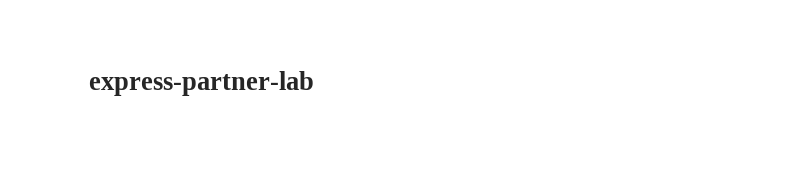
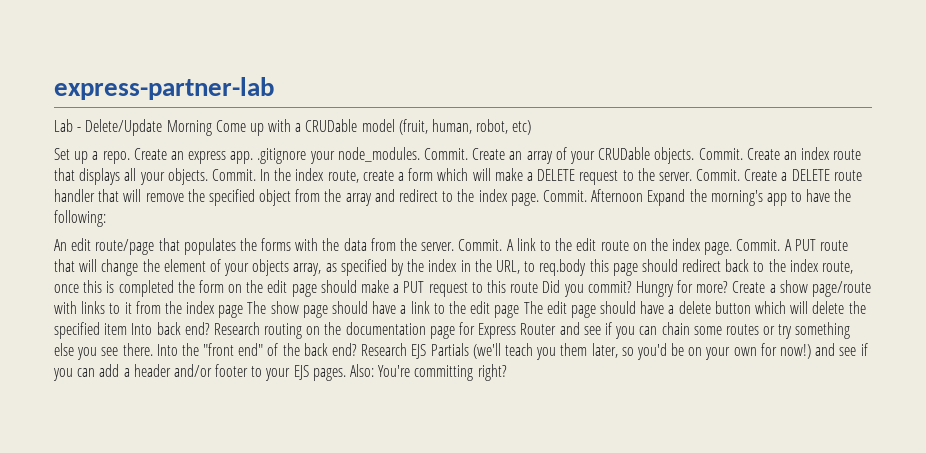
+ Lab - Delete/Update Morning Come up with a CRUDable model (fruit, human, robot, etc)
+ Set up a repo. Create an express app. .gitignore your node_modules. Commit. Create an array of your CRUDable objects. Commit. Create an index route that displays all your objects. Commit. In the index route, create a form which will make a DELETE request to the server. Commit. Create a DELETE route handler that will remove the specified object from the array and redirect to the index page. Commit. Afternoon Expand the morning's app to have the following:
+ An edit route/page that populates the forms with the data from the server. Commit. A link to the edit route on the index page. Commit. A PUT route that will change the element of your objects array, as specified by the index in the URL, to req.body this page should redirect back to the index route, once this is completed the form on the edit page should make a PUT request to this route Did you commit? Hungry for more? Create a show page/route with links to it from the index page The show page should have a link to the edit page The edit page should have a delete button which will delete the specified item Into back end? Research routing on the documentation page for Express Router and see if you can chain some routes or try something else you see there. Into the "front end" of the back end? Research EJS Partials (we'll teach you them later, so you'd be on your own for now!) and see if you can add a header and/or footer to your EJS pages. Also: You're committing right?

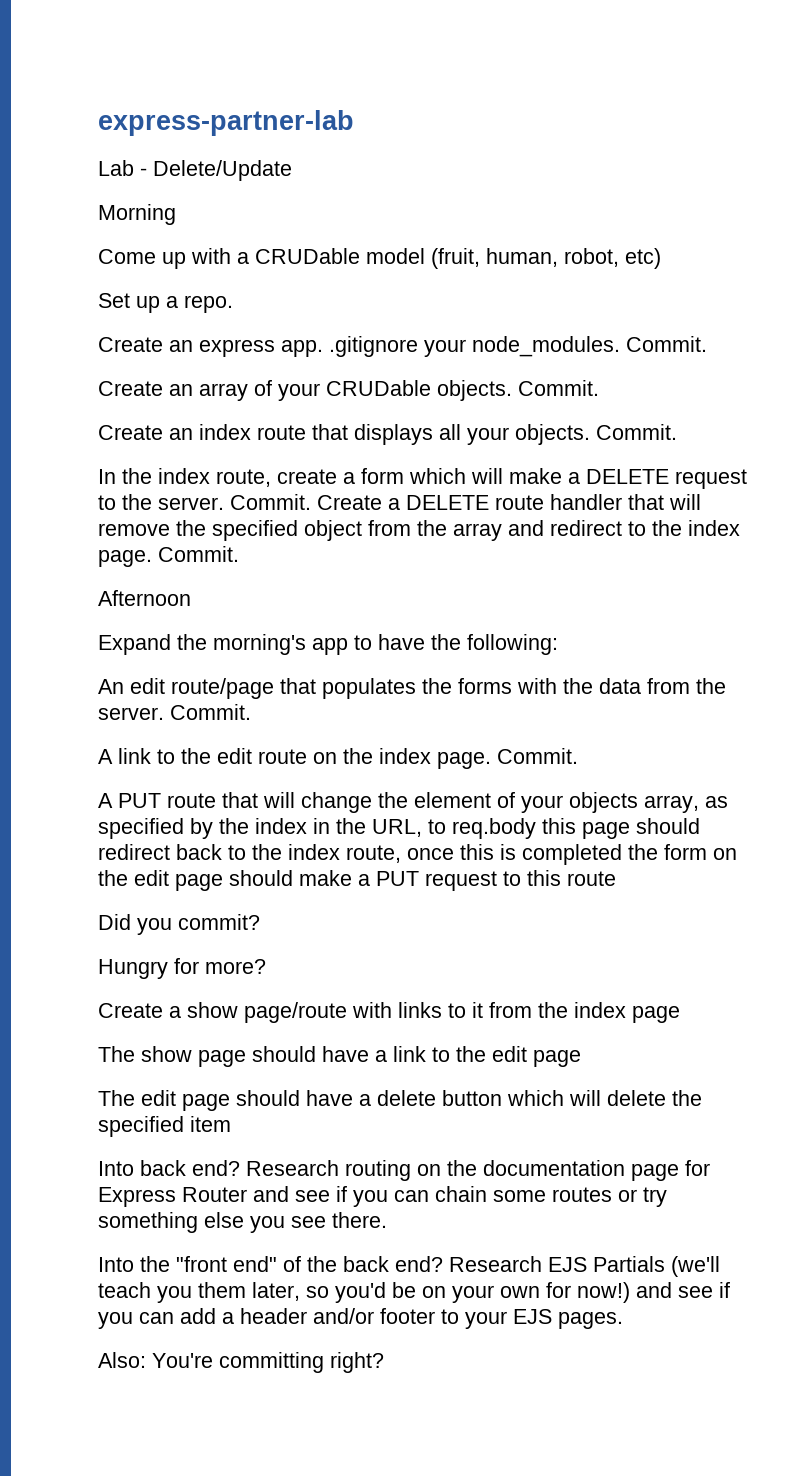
- Lab - Delete/Update Morning Come up with a CRUDable model (fruit, human, robot, etc)
+ Lab - Delete/Update
+ Morning
+ Come up with a CRUDable model (fruit, human, robot, etc)
- Set up a repo. Create an express app. .gitignore your node_modules. Commit. Create an array of your CRUDable objects. Commit. Create an index route that displays all your objects. Commit. In the index route, create a form which will make a DELETE request to the server.
+ Set up a repo.
+ Create an express app. .gitignore your node_modules. Commit.
+ Create an array of your CRUDable objects. Commit.
+ Create an index route that displays all your objects. Commit.
+ In the index route, create a form which will make a DELETE request to the server.
- Create a DELETE route handler that will remove the specified object from the array and redirect to the index page. Commit. Afternoon Expand the morning's app to have the following:
+ Create a DELETE route handler that will remove the specified object from the array and redirect to the index page. Commit.
+ Afternoon
+ Expand the morning's app to have the following:
- An edit route/page that populates the forms with the data from the server. Commit. A link to the edit route on the index page. Commit. A PUT route that will change the element of your objects array, as specified by the index in the URL, to req.body this page should redirect back to the index route, once this is completed the form on the edit page should make a PUT request to this route Did you commit? Hungry for more? Create a show page/route with links to it from the index page The show page should have a link to the edit page The edit page should have a delete button which will delete the specified item Into back end?
+ An edit route/page that populates the forms with the data from the server. Commit.
+ A link to the edit route on the index page. Commit.
+ A PUT route that will change the element of your objects array, as specified by the index in the URL, to req.body this page should redirect back to the index route, once this is completed the form on the edit page should make a PUT request to this route
+ Did you commit?
+ Hungry for more?
+ Create a show page/route with links to it from the index page
+ The show page should have a link to the edit page
+ The edit page should have a delete button which will delete the specified item
+ Into back end?
- Research routing on the documentation page for Express Router and see if you can chain some routes or try something else you see there. Into the "front end" of the back end?
+ Research routing on the documentation page for Express Router and see if you can chain some routes or try something else you see there.
+ Into the "front end" of the back end?
- Research EJS Partials (we'll teach you them later, so you'd be on your own for now!) and see if you can add a header and/or footer to your EJS pages. Also: You're committing right?
+ Research EJS Partials (we'll teach you them later, so you'd be on your own for now!) and see if you can add a header and/or footer to your EJS pages.
+ Also: You're committing right?

